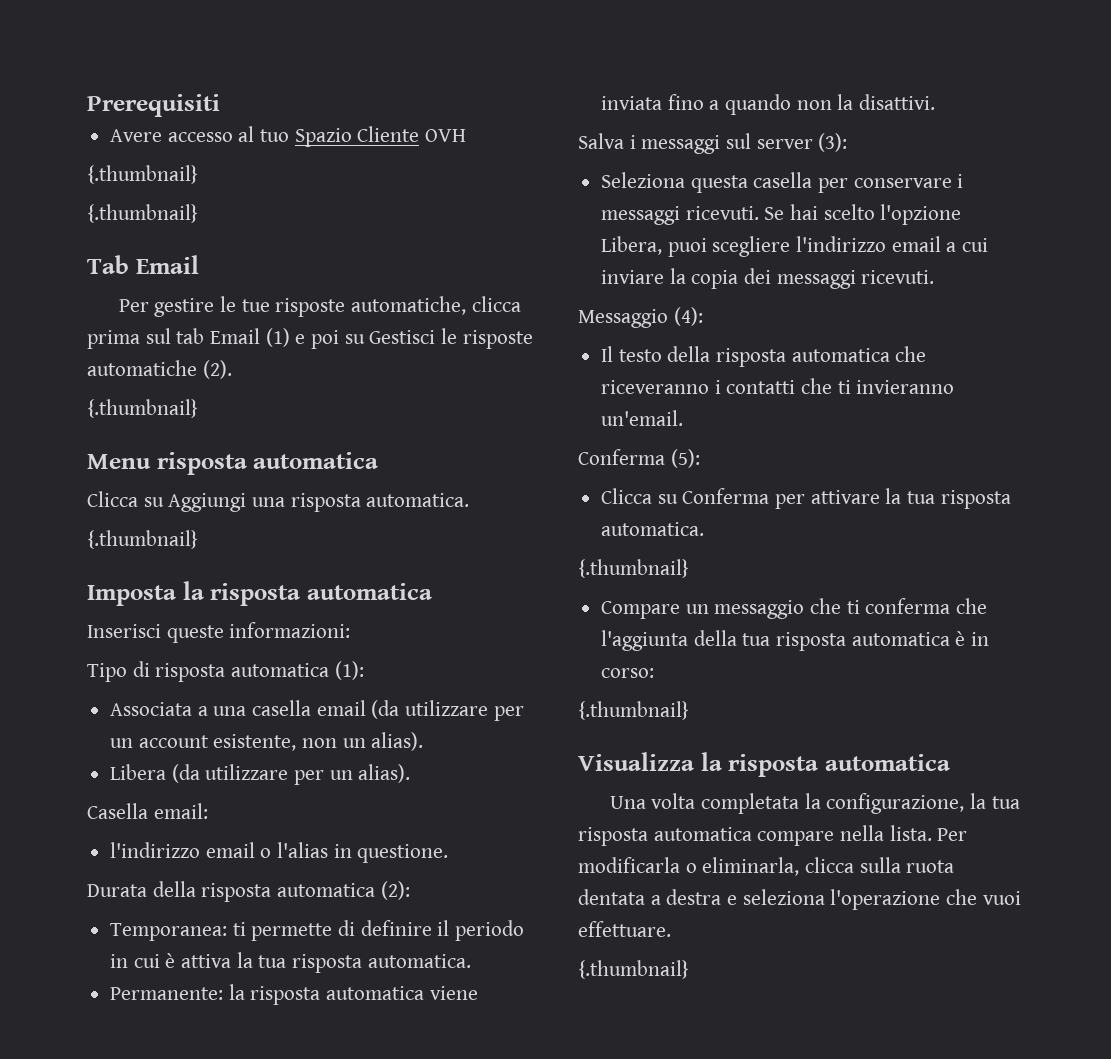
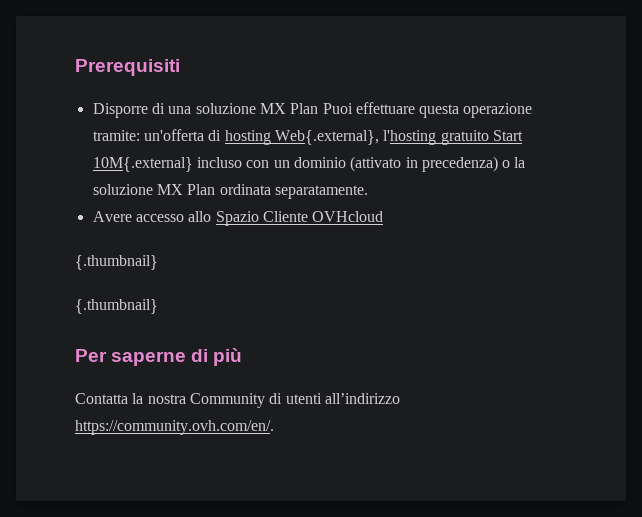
+ Disporre di una soluzione MX Plan Puoi effettuare questa operazione tramite: un'offerta di hosting Web{.external}, l'hosting gratuito Start 10M{.external} incluso con un dominio (attivato in precedenza) o la soluzione MX Plan ordinata separatamente.
- Avere accesso al tuo Spazio Cliente OVH
+ Avere accesso allo Spazio Cliente OVHcloud
- Tab Email
- Per gestire le tue risposte automatiche, clicca prima sul tab Email (1) e poi su Gestisci le risposte automatiche (2).
- {.thumbnail}
- Menu risposta automatica
- Clicca su Aggiungi una risposta automatica.
- {.thumbnail}
- Imposta la risposta automatica
- Inserisci queste informazioni:
- Tipo di risposta automatica (1):
- Associata a una casella email (da utilizzare per un account esistente, non un alias).
- Libera (da utilizzare per un alias).
- Casella email:
- l'indirizzo email o l'alias in questione.
- Durata della risposta automatica (2):
- Temporanea: ti permette di definire il periodo in cui è attiva la tua risposta automatica.
- Permanente: la risposta automatica viene inviata fino a quando non la disattivi.
- Salva i messaggi sul server (3):
- Seleziona questa casella per conservare i messaggi ricevuti. Se hai scelto l'opzione Libera, puoi scegliere l'indirizzo email a cui inviare la copia dei messaggi ricevuti.
- Messaggio (4):
- Il testo della risposta automatica che riceveranno i contatti che ti invieranno un'email.
- Conferma (5):
- Clicca su Conferma per attivare la tua risposta automatica.
- {.thumbnail}
- Compare un messaggio che ti conferma che l'aggiunta della tua risposta automatica è in corso:
- {.thumbnail}
- Visualizza la risposta automatica
- Una volta completata la configurazione, la tua risposta automatica compare nella lista. Per modificarla o eliminarla, clicca sulla ruota dentata a destra e seleziona l'operazione che vuoi effettuare.
- {.thumbnail}
+ Per saperne di più
+ Contatta la nostra Community di utenti all’indirizzo https://community.ovh.com/en/.

